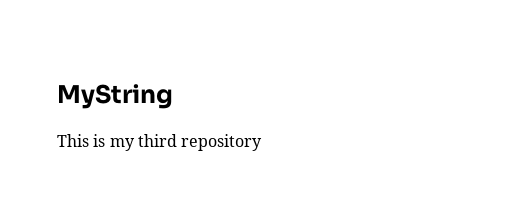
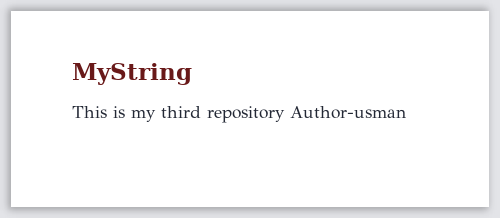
- This is my third repository
+ This is my third repository Author-usman

